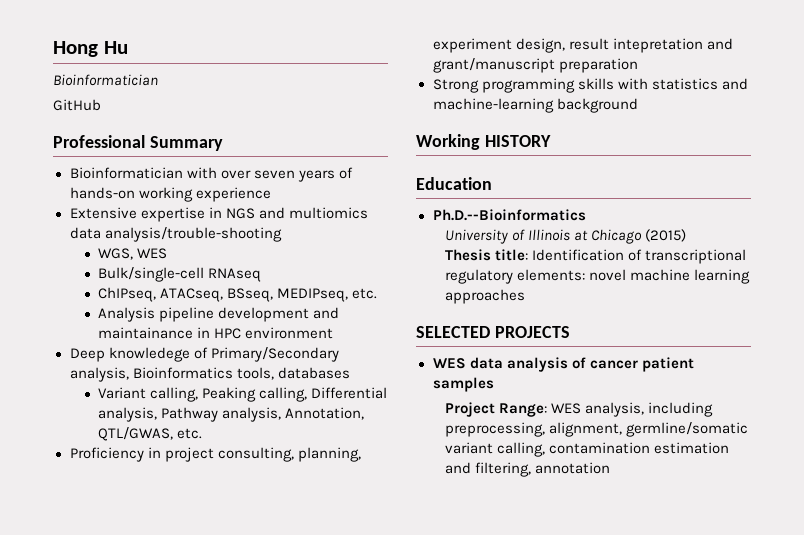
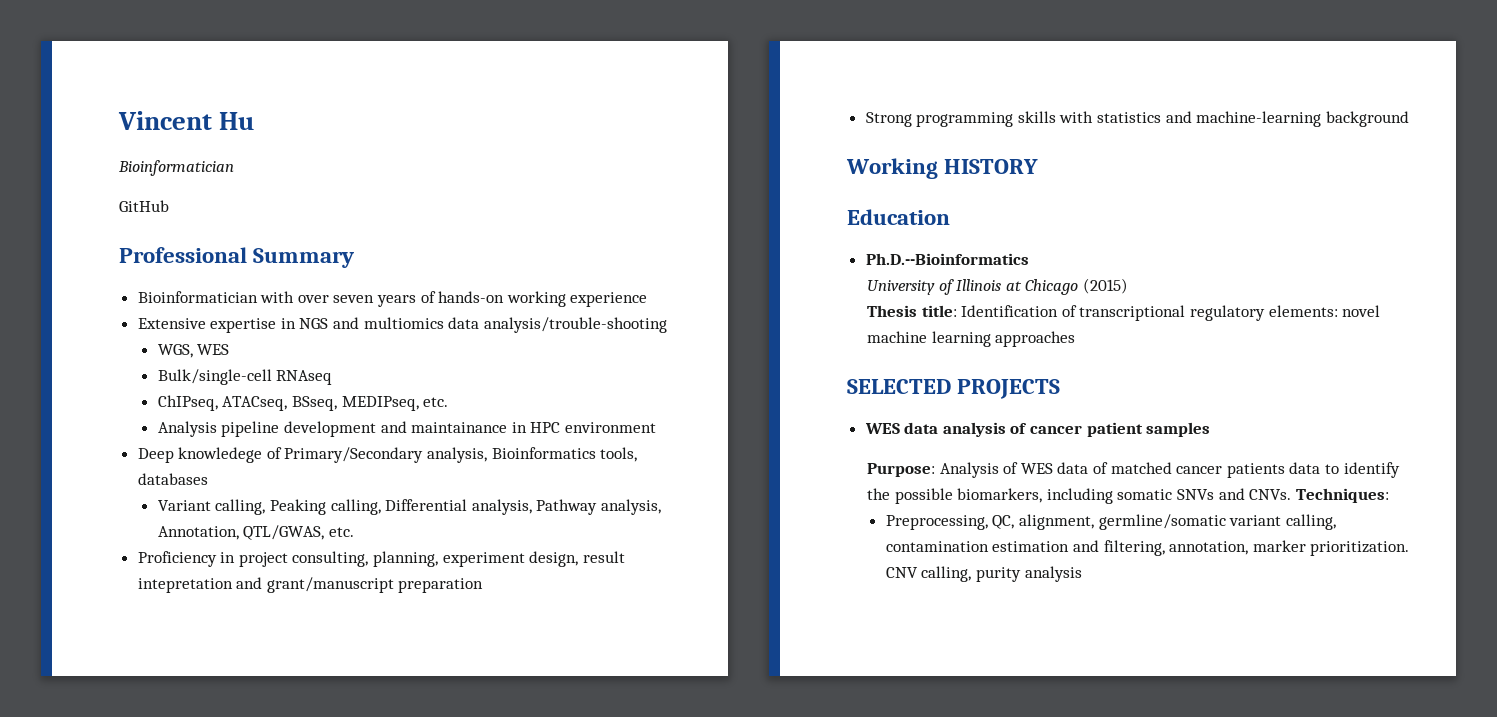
- Hong Hu
+ Vincent Hu
- Project Range: WES analysis, including preprocessing, alignment, germline/somatic variant calling, contamination estimation and filtering, annotation
+ Purpose: Analysis of WES data of matched cancer patients data to identify the possible biomarkers, including somatic SNVs and CNVs. Techniques:
+ Preprocessing, QC, alignment, germline/somatic variant calling, contamination estimation and filtering, annotation, marker prioritization. CNV calling, purity analysis

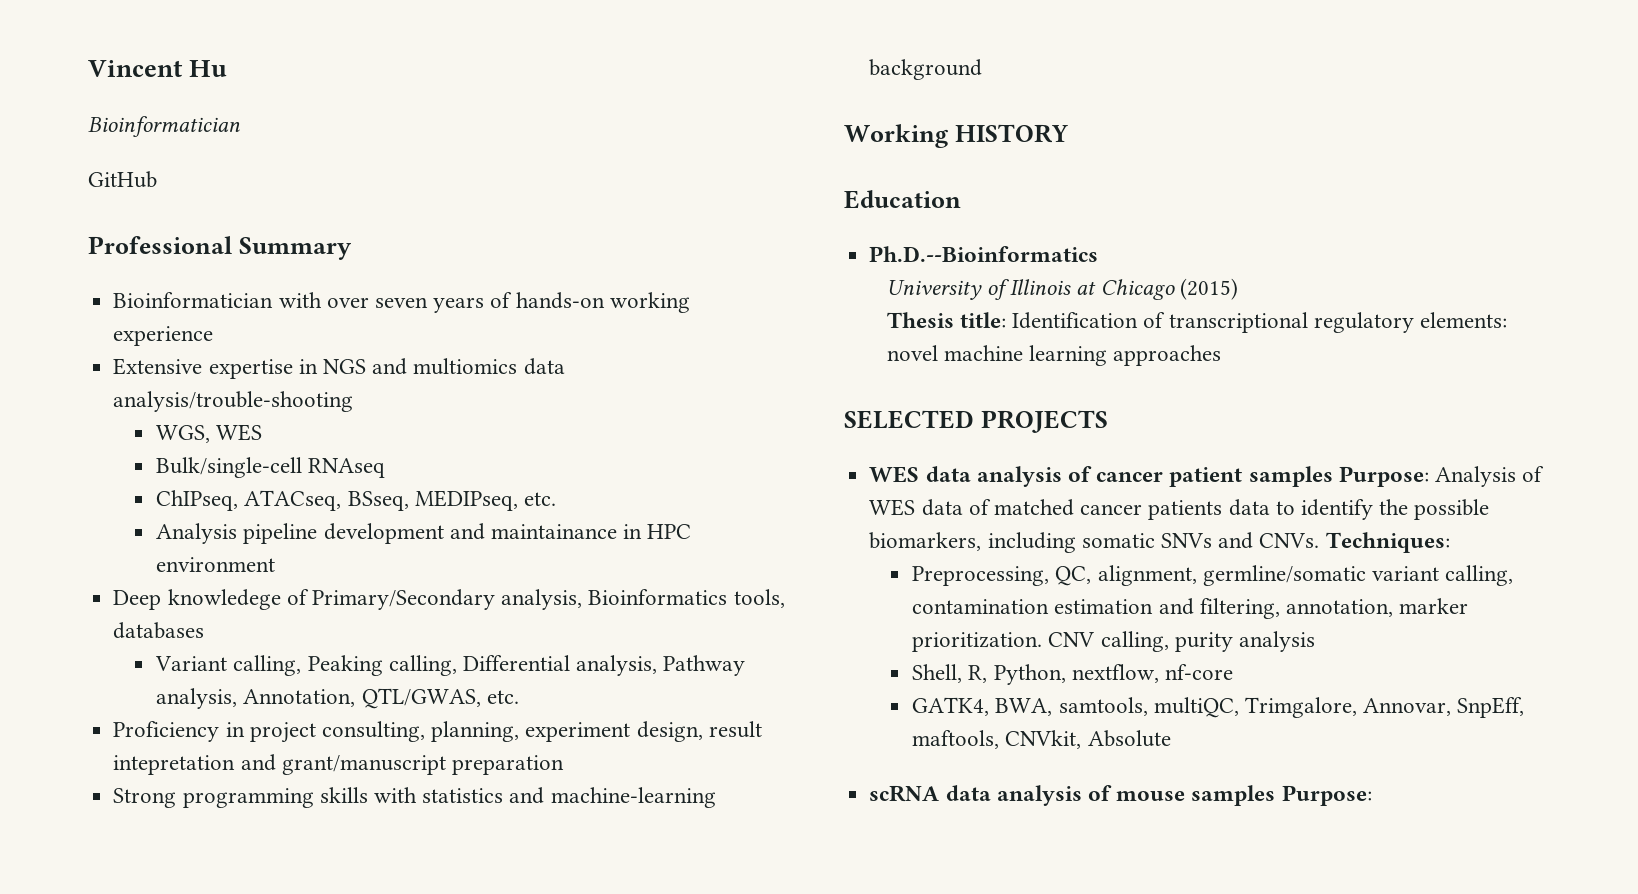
- WES data analysis of cancer patient samples
- Purpose: Analysis of WES data of matched cancer patients data to identify the possible biomarkers, including somatic SNVs and CNVs.
+ WES data analysis of cancer patient samples Purpose: Analysis of WES data of matched cancer patients data to identify the possible biomarkers, including somatic SNVs and CNVs.
+ Shell, R, Python, nextflow, nf-core
+ GATK4, BWA, samtools, multiQC, Trimgalore, Annovar, SnpEff, maftools, CNVkit, Absolute
+ scRNA data analysis of mouse samples Purpose:

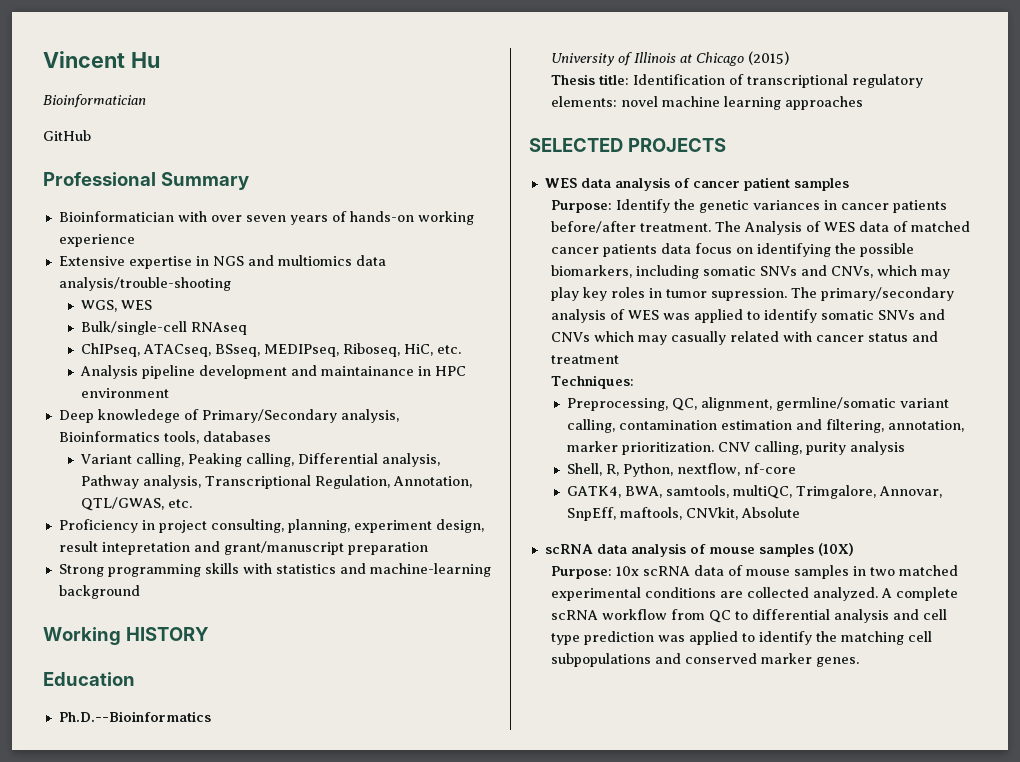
- ChIPseq, ATACseq, BSseq, MEDIPseq, etc.
+ ChIPseq, ATACseq, BSseq, MEDIPseq, Riboseq, HiC, etc.
- Variant calling, Peaking calling, Differential analysis, Pathway analysis, Annotation, QTL/GWAS, etc.
+ Variant calling, Peaking calling, Differential analysis, Pathway analysis, Transcriptional Regulation, Annotation, QTL/GWAS, etc.
- WES data analysis of cancer patient samples Purpose: Analysis of WES data of matched cancer patients data to identify the possible biomarkers, including somatic SNVs and CNVs. Techniques:
+ WES data analysis of cancer patient samples
+ Purpose: Identify the genetic variances in cancer patients before/after treatment. The Analysis of WES data of matched cancer patients data focus on identifying the possible biomarkers, including somatic SNVs and CNVs, which may play key roles in tumor supression. The primary/secondary analysis of WES was applied to identify somatic SNVs and CNVs which may casually related with cancer status and treatment
+ Techniques:
- scRNA data analysis of mouse samples Purpose:
+ scRNA data analysis of mouse samples (10X)
+ Purpose: 10x scRNA data of mouse samples in two matched experimental conditions are collected analyzed. A complete scRNA workflow from QC to differential analysis and cell type prediction was applied to identify the matching cell subpopulations and conserved marker genes.

